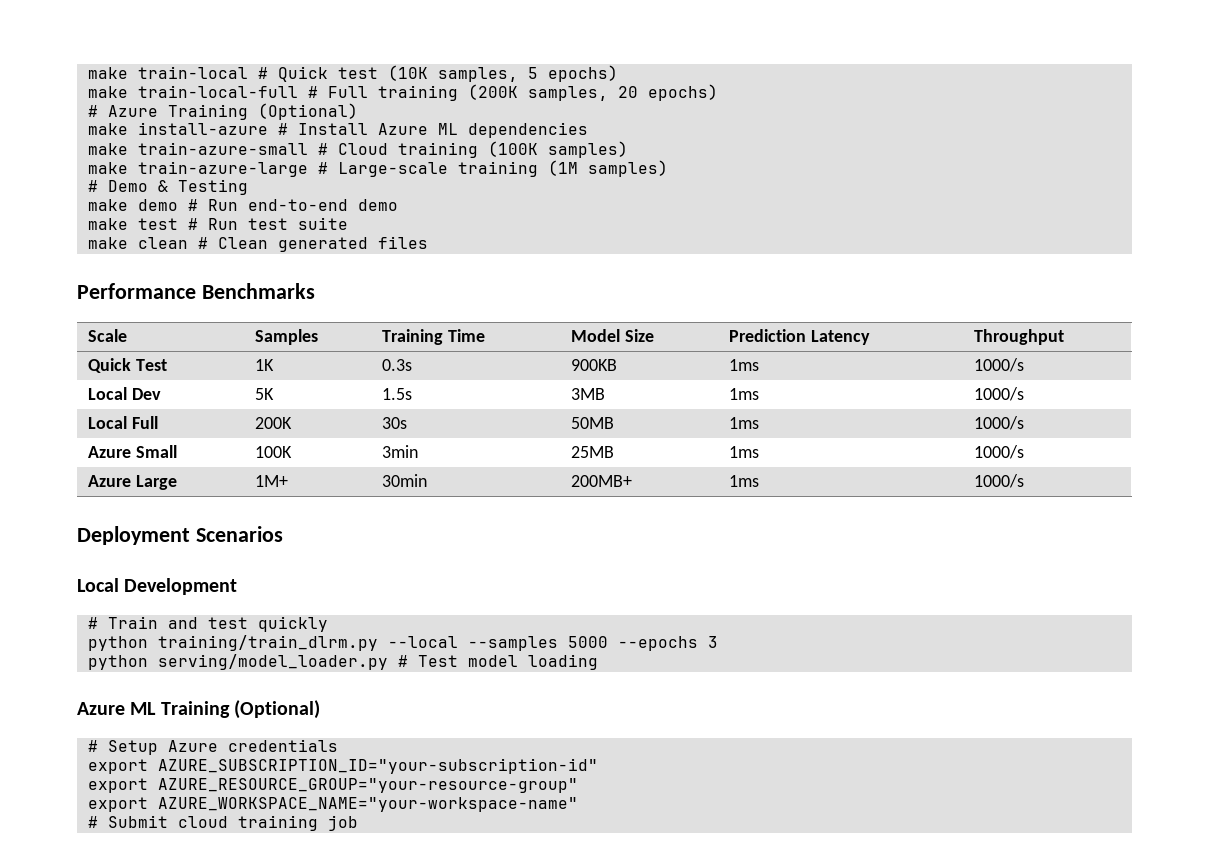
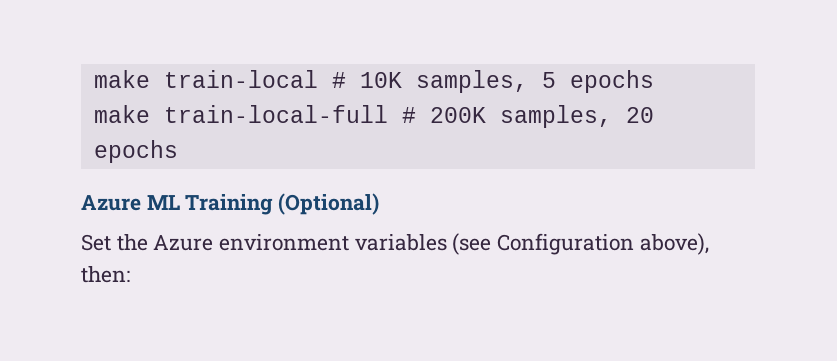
- make train-local # Quick test (10K samples, 5 epochs)
+ make train-local # 10K samples, 5 epochs
- make train-local-full # Full training (200K samples, 20 epochs)
- # Azure Training (Optional)
- make install-azure # Install Azure ML dependencies
- make train-azure-small # Cloud training (100K samples)
- make train-azure-large # Large-scale training (1M samples)
- # Demo & Testing
- make demo # Run end-to-end demo
- make test # Run test suite
- make clean # Clean generated files
- Performance Benchmarks
- Scale | Samples | Training Time | Model Size | Prediction Latency | Throughput
- Quick Test | 1K | 0.3s | 900KB | 1ms | 1000/s
- Local Dev | 5K | 1.5s | 3MB | 1ms | 1000/s
- Local Full | 200K | 30s | 50MB | 1ms | 1000/s
- Azure Small | 100K | 3min | 25MB | 1ms | 1000/s
- Azure Large | 1M+ | 30min | 200MB+ | 1ms | 1000/s
- Deployment Scenarios
- Local Development
- # Train and test quickly
- python training/train_dlrm.py --local --samples 5000 --epochs 3
- python serving/model_loader.py # Test model loading
+ make train-local-full # 200K samples, 20 epochs
  Azure ML Training (Optional)
- # Setup Azure credentials
- export AZURE_SUBSCRIPTION_ID="your-subscription-id"
- export AZURE_RESOURCE_GROUP="your-resource-group"
- export AZURE_WORKSPACE_NAME="your-workspace-name"
- # Submit cloud training job
+ Set the Azure environment variables (see Configuration above), then:

